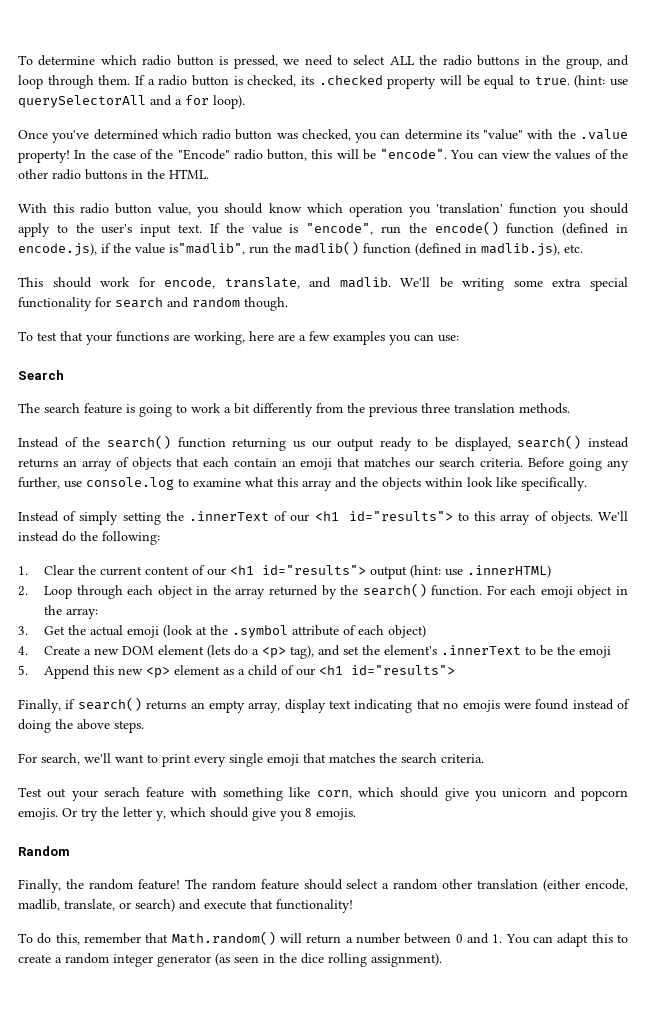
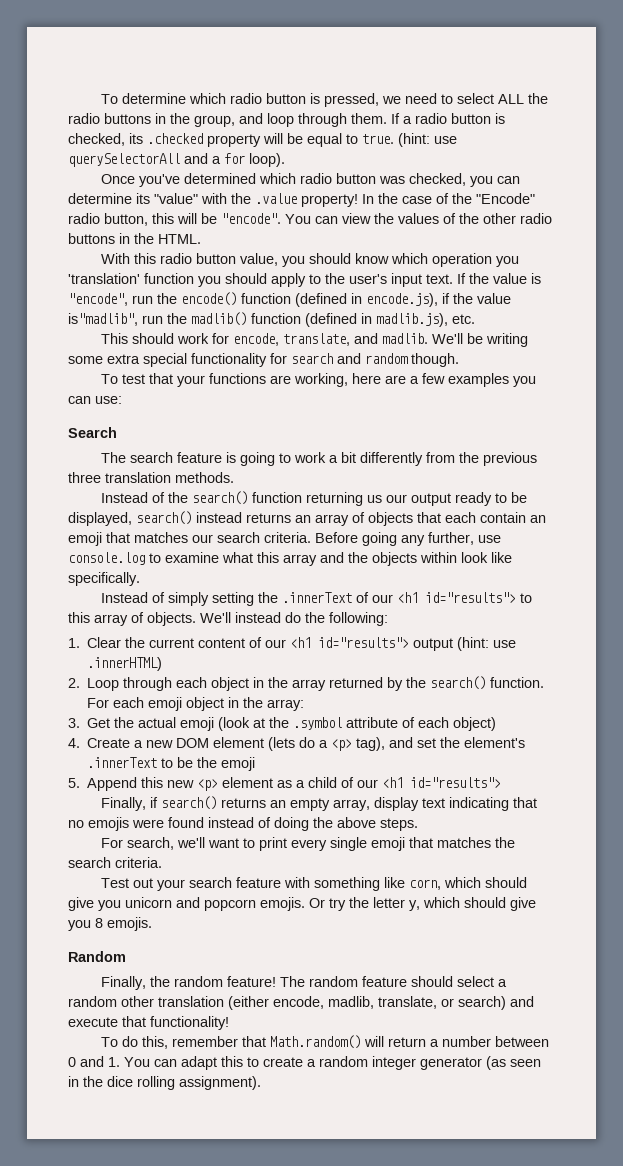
- Test out your serach feature with something like corn, which should give you unicorn and popcorn emojis.
+ Test out your search feature with something like corn, which should give you unicorn and popcorn emojis.

